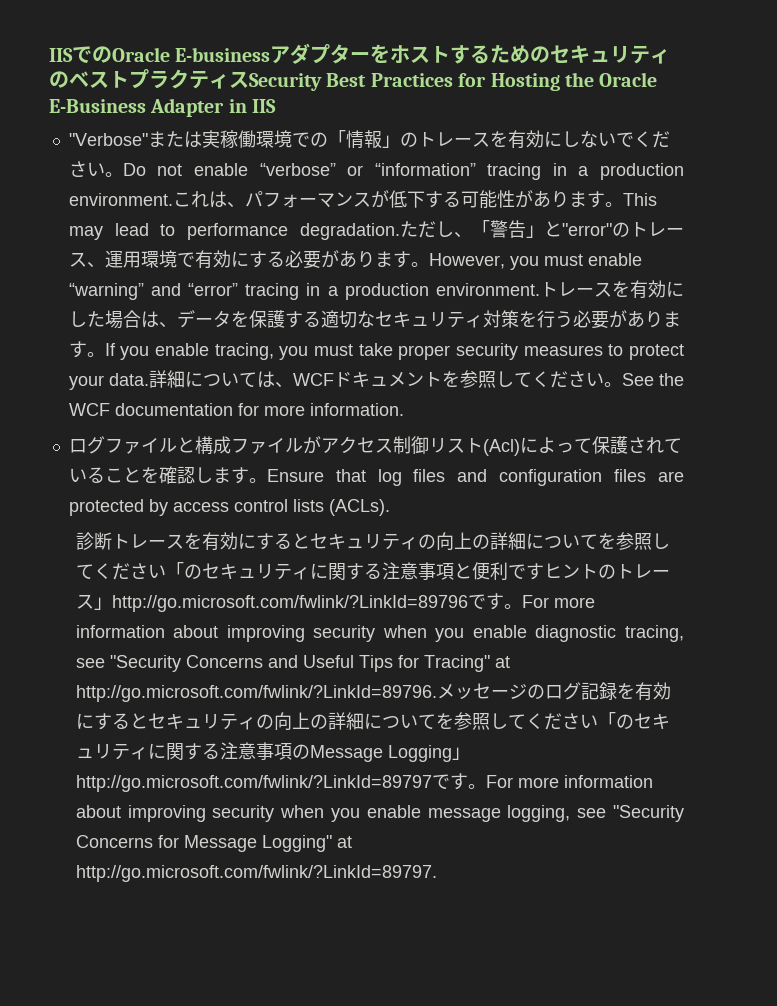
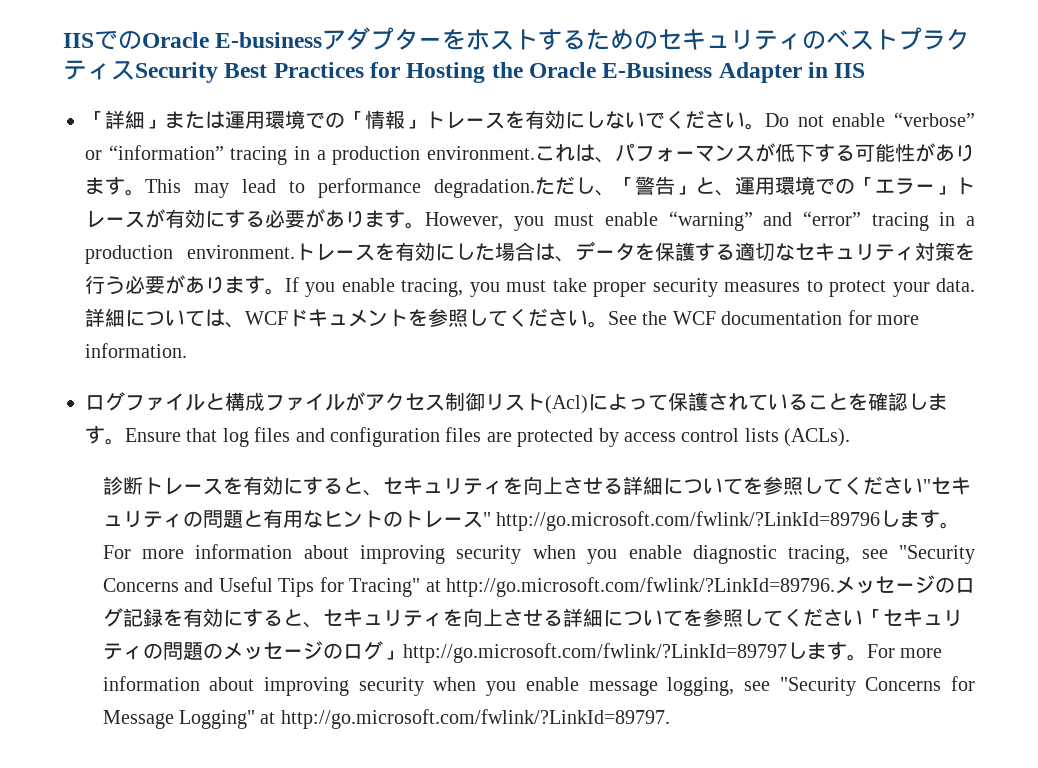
- "Verbose"または実稼働環境での「情報」のトレースを有効にしないでください。
+ 「詳細」または運用環境での「情報」トレースを有効にしないでください。
- ただし、「警告」と"error"のトレース、運用環境で有効にする必要があります。
+ ただし、「警告」と、運用環境での「エラー」トレースが有効にする必要があります。
- 診断トレースを有効にするとセキュリティの向上の詳細についてを参照してください「のセキュリティに関する注意事項と便利ですヒントのトレース」http://go.microsoft.com/fwlink/?LinkId=89796です。
+ 診断トレースを有効にすると、セキュリティを向上させる詳細についてを参照してください"セキュリティの問題と有用なヒントのトレース" http://go.microsoft.com/fwlink/?LinkId=89796します。
- For more information about improving security when you enable diagnostic tracing, see "Security Concerns and Useful Tips for Tracing" at http://go.microsoft.com/fwlink/?LinkId=89796.メッセージのログ記録を有効にするとセキュリティの向上の詳細についてを参照してください「のセキュリティに関する注意事項のMessage Logging」http://go.microsoft.com/fwlink/?LinkId=89797です。
+ For more information about improving security when you enable diagnostic tracing, see "Security Concerns and Useful Tips for Tracing" at http://go.microsoft.com/fwlink/?LinkId=89796.メッセージのログ記録を有効にすると、セキュリティを向上させる詳細についてを参照してください「セキュリティの問題のメッセージのログ」http://go.microsoft.com/fwlink/?LinkId=89797します。

